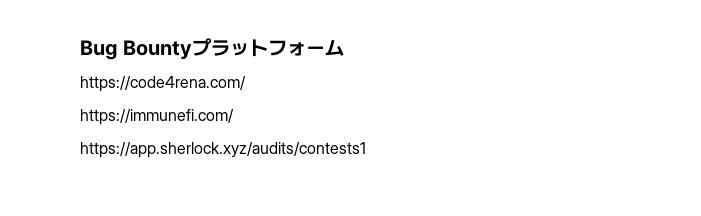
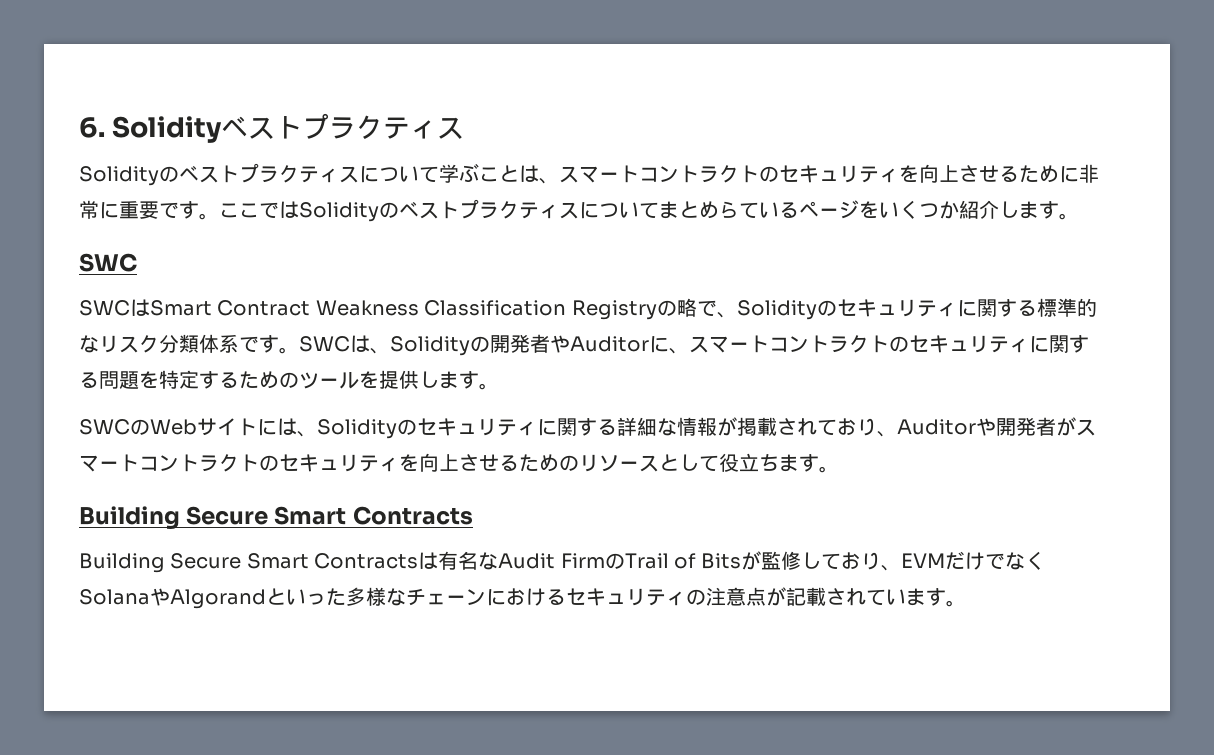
- Bug Bountyプラットフォーム
- https://code4rena.com/
- https://immunefi.com/
- https://app.sherlock.xyz/audits/contests1
+ 6. Solidityベストプラクティス
+ Solidityのベストプラクティスについて学ぶことは、スマートコントラクトのセキュリティを向上させるために非常に重要です。ここではSolidityのベストプラクティスについてまとめらているページをいくつか紹介します。
+ SWC
+ SWCはSmart Contract Weakness Classification Registryの略で、Solidityのセキュリティに関する標準的なリスク分類体系です。SWCは、Solidityの開発者やAuditorに、スマートコントラクトのセキュリティに関する問題を特定するためのツールを提供します。
+ SWCのWebサイトには、Solidityのセキュリティに関する詳細な情報が掲載されており、Auditorや開発者がスマートコントラクトのセキュリティを向上させるためのリソースとして役立ちます。
+ Building Secure Smart Contracts
+ Building Secure Smart Contractsは有名なAudit FirmのTrail of Bitsが監修しており、EVMだけでなくSolanaやAlgorandといった多様なチェーンにおけるセキュリティの注意点が記載されています。

